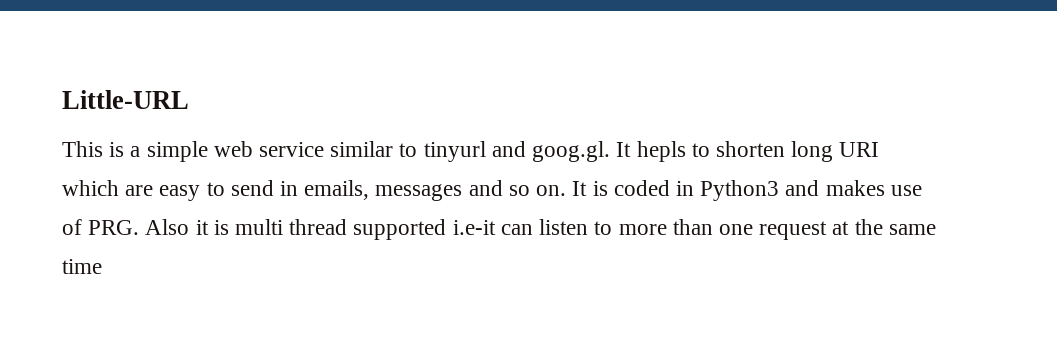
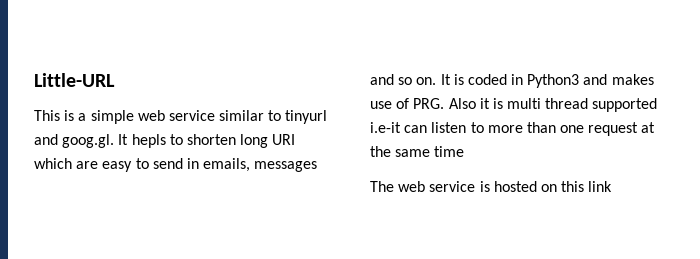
+ The web service is hosted on this link

